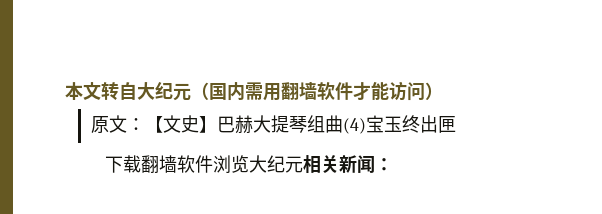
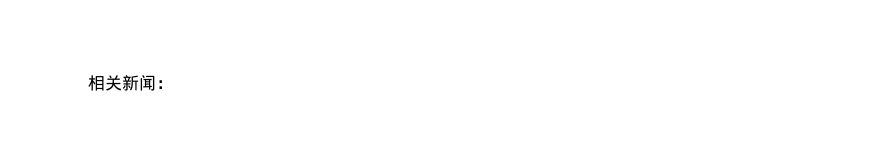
- 本文转自大纪元（国内需用翻墙软件才能访问）
- 原文：【文史】巴赫大提琴组曲(4)宝玉终出匣
- 下载翻墙软件浏览大纪元相关新闻：
+ 相关新闻：

